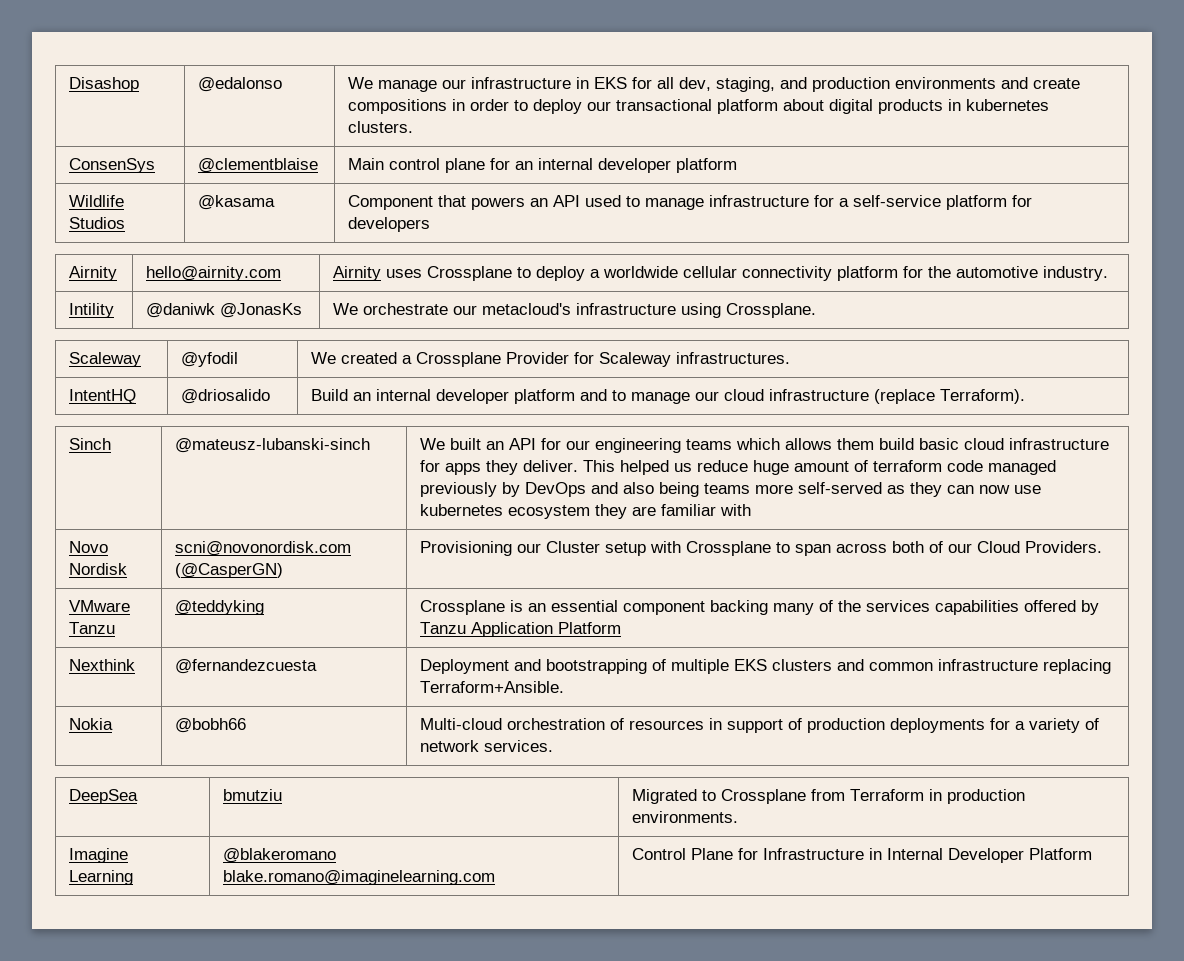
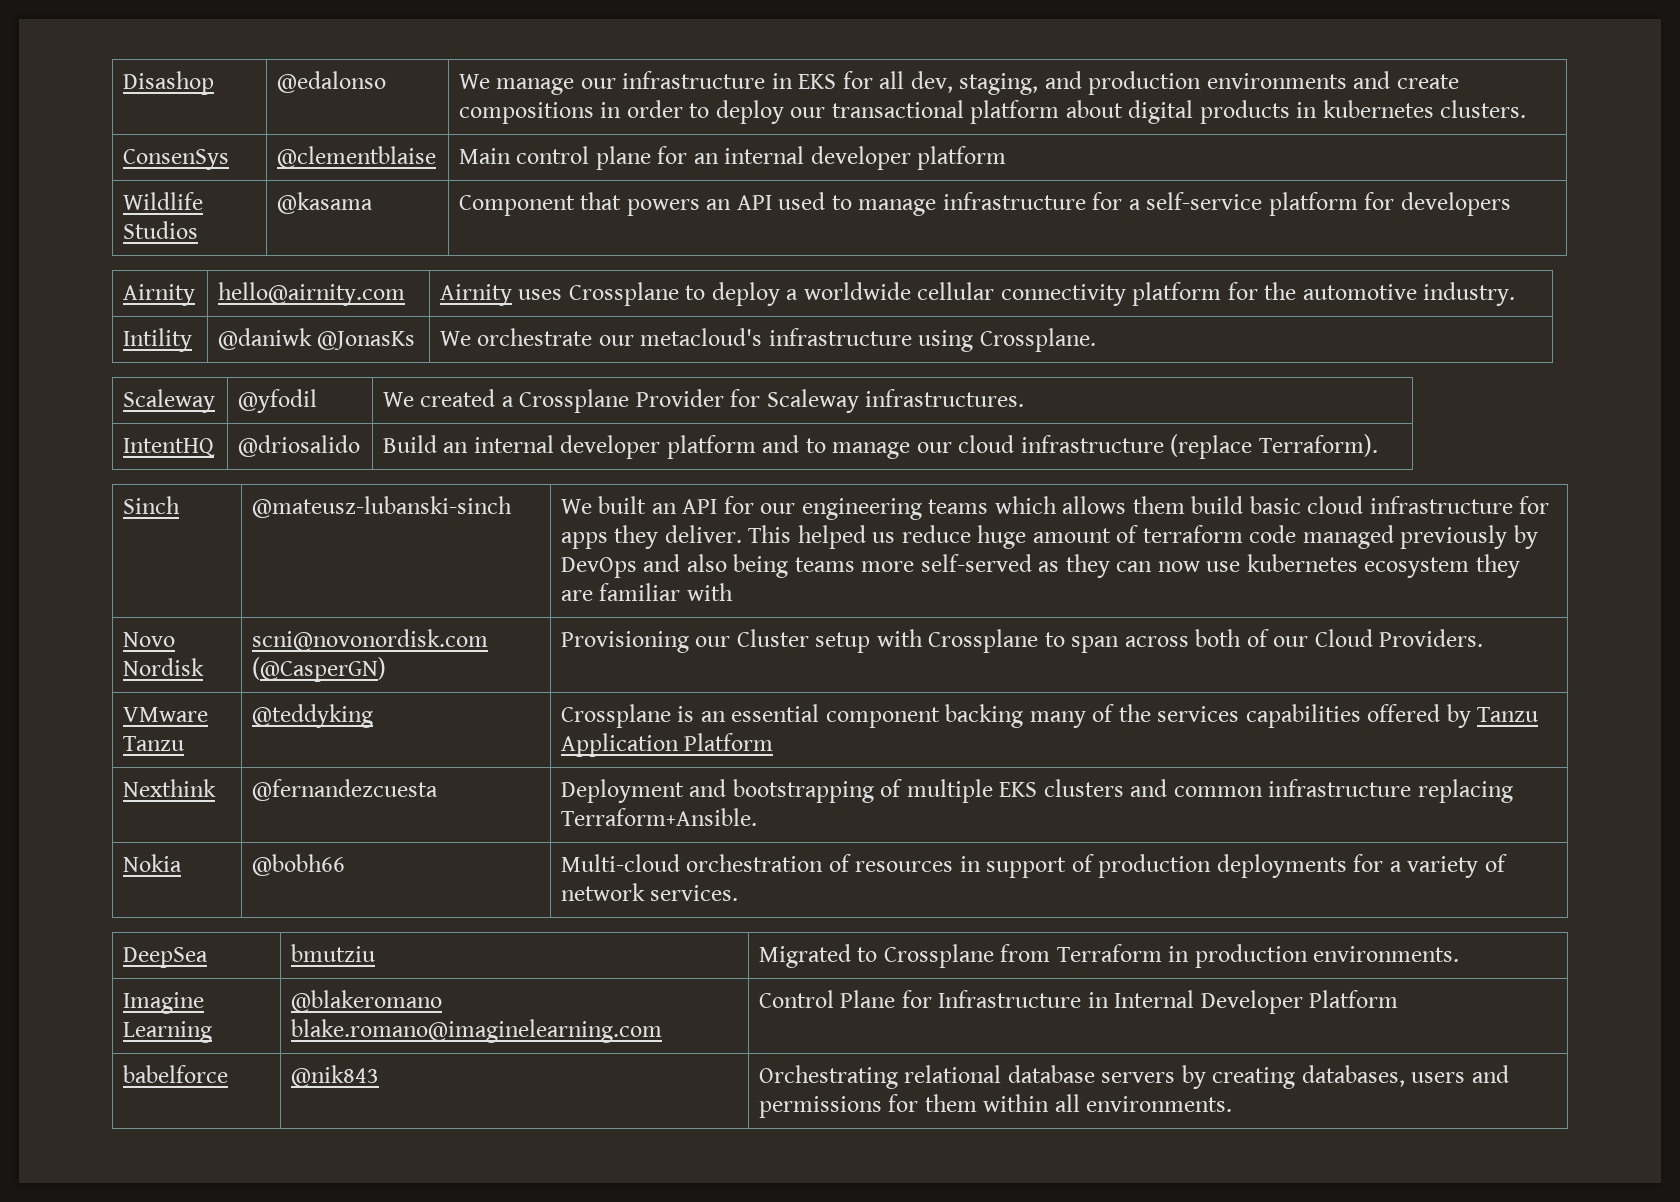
+ babelforce | @nik843 | Orchestrating relational database servers by creating databases, users and permissions for them within all environments.

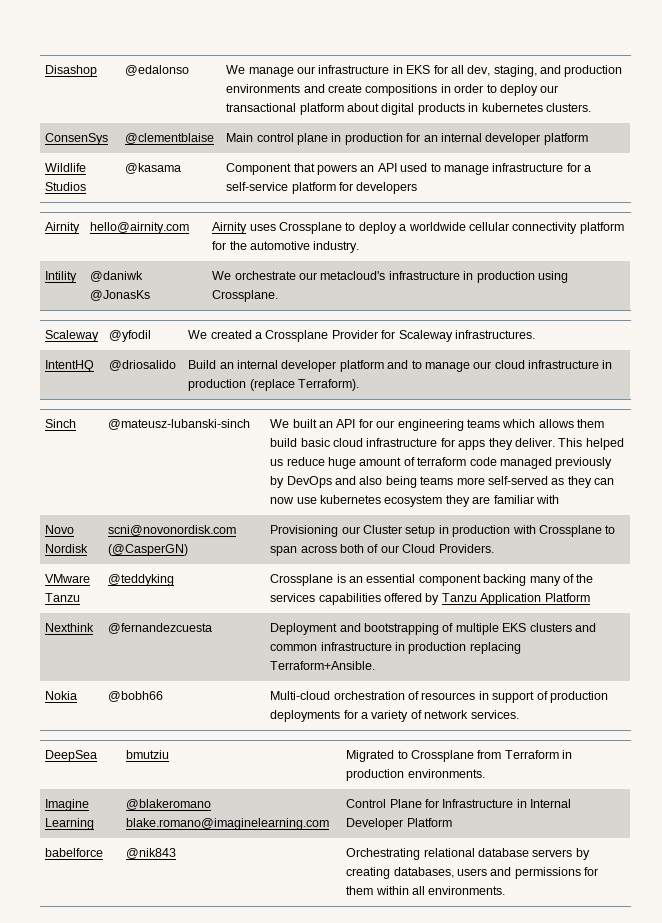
- ConsenSys | @clementblaise | Main control plane for an internal developer platform
+ ConsenSys | @clementblaise | Main control plane in production for an internal developer platform
- Intility | @daniwk @JonasKs | We orchestrate our metacloud's infrastructure using Crossplane.
+ Intility | @daniwk @JonasKs | We orchestrate our metacloud's infrastructure in production using Crossplane.
- IntentHQ | @driosalido | Build an internal developer platform and to manage our cloud infrastructure (replace Terraform).
+ IntentHQ | @driosalido | Build an internal developer platform and to manage our cloud infrastructure in production (replace Terraform).
- Novo Nordisk | scni@novonordisk.com (@CasperGN) | Provisioning our Cluster setup with Crossplane to span across both of our Cloud Providers.
+ Novo Nordisk | scni@novonordisk.com (@CasperGN) | Provisioning our Cluster setup in production with Crossplane to span across both of our Cloud Providers.
- Nexthink | @fernandezcuesta | Deployment and bootstrapping of multiple EKS clusters and common infrastructure replacing Terraform+Ansible.
+ Nexthink | @fernandezcuesta | Deployment and bootstrapping of multiple EKS clusters and common infrastructure in production replacing Terraform+Ansible.

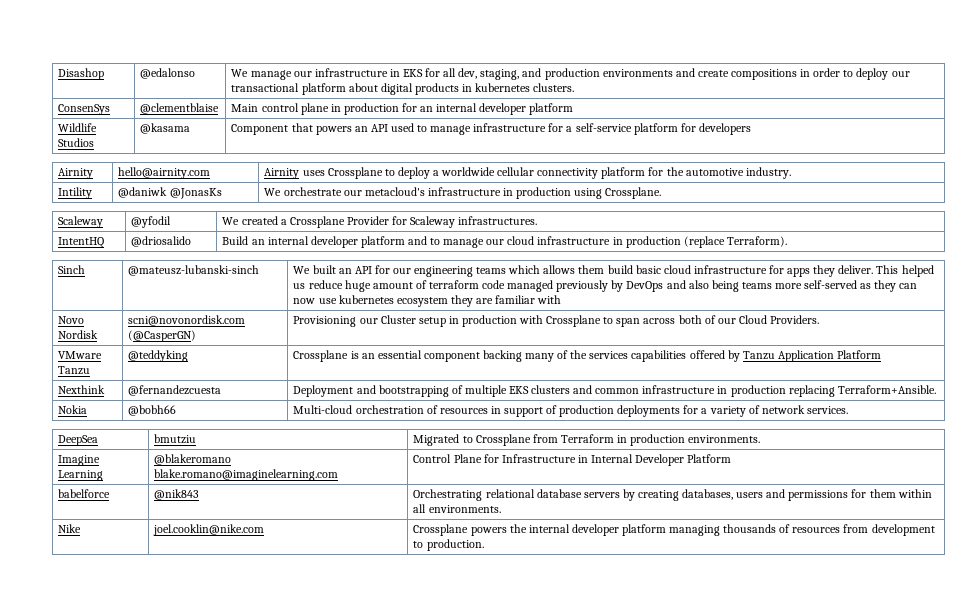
+ Nike | joel.cooklin@nike.com | Crossplane powers the internal developer platform managing thousands of resources from development to production.

